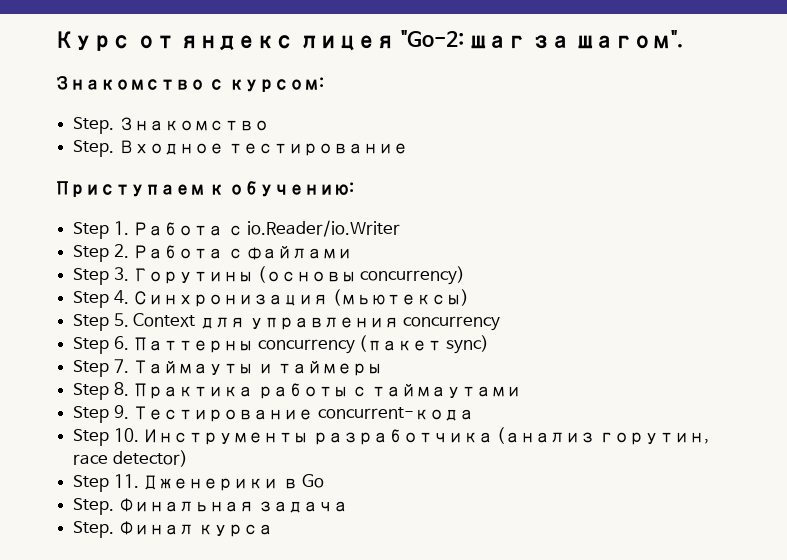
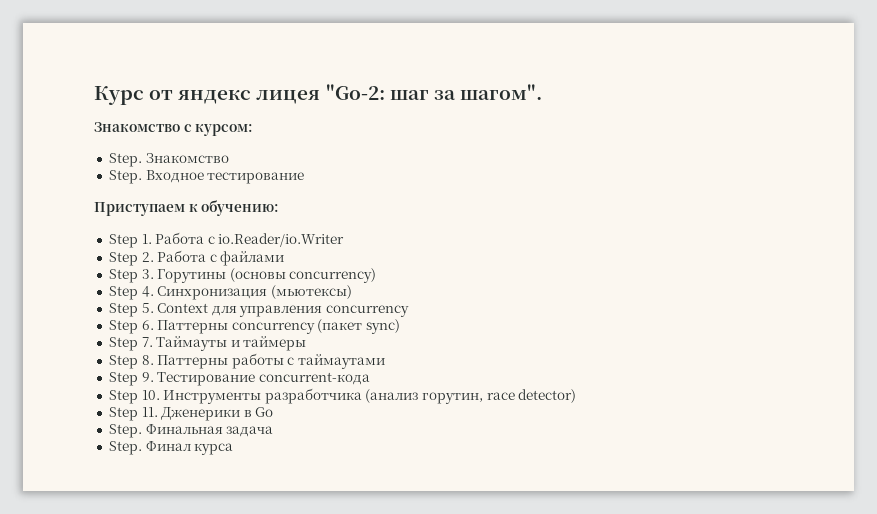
- Step 8. Практика работы с таймаутами
+ Step 8. Паттерны работы с таймаутами

